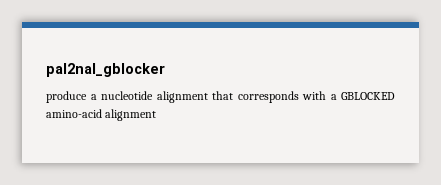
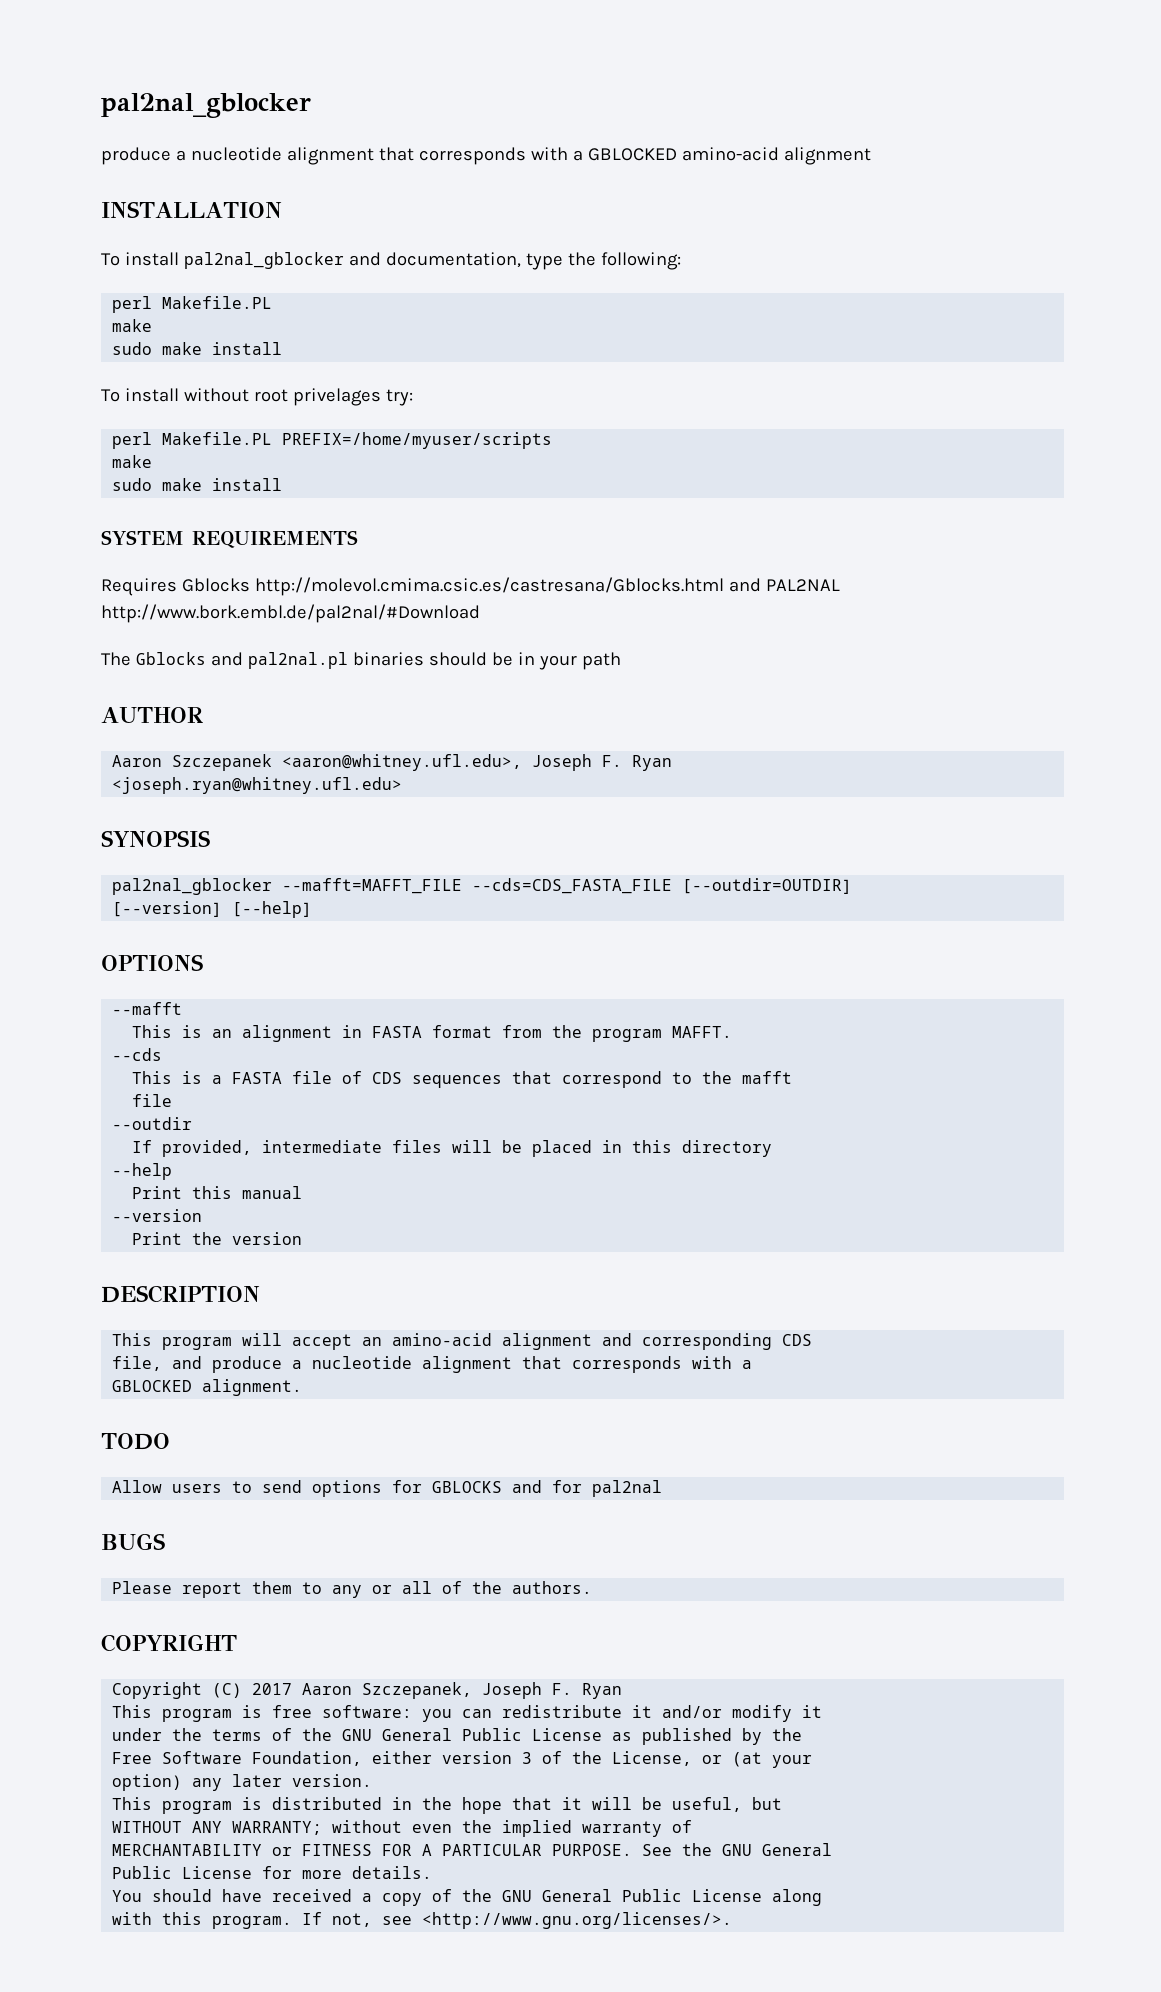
+ INSTALLATION
+ To install pal2nal_gblocker and documentation, type the following:
+ perl Makefile.PL
+ make
+ sudo make install
+ To install without root privelages try:
+ perl Makefile.PL PREFIX=/home/myuser/scripts
+ make
+ sudo make install
+ SYSTEM REQUIREMENTS
+ Requires Gblocks http://molevol.cmima.csic.es/castresana/Gblocks.html and PAL2NAL http://www.bork.embl.de/pal2nal/#Download
+ The Gblocks and pal2nal.pl binaries should be in your path
+ AUTHOR
+ Aaron Szczepanek <aaron@whitney.ufl.edu>, Joseph F. Ryan
+ <joseph.ryan@whitney.ufl.edu>
+ SYNOPSIS
+ pal2nal_gblocker --mafft=MAFFT_FILE --cds=CDS_FASTA_FILE [--outdir=OUTDIR]
+ [--version] [--help]
+ OPTIONS
+ --mafft
+ This is an alignment in FASTA format from the program MAFFT.
+ --cds
+ This is a FASTA file of CDS sequences that correspond to the mafft
+ file
+ --outdir
+ If provided, intermediate files will be placed in this directory
+ --help
+ Print this manual
+ --version
+ Print the version
+ DESCRIPTION
+ This program will accept an amino-acid alignment and corresponding CDS
+ file, and produce a nucleotide alignment that corresponds with a
+ GBLOCKED alignment.
+ TODO
+ Allow users to send options for GBLOCKS and for pal2nal
+ BUGS
+ Please report them to any or all of the authors.
+ COPYRIGHT
+ Copyright (C) 2017 Aaron Szczepanek, Joseph F. Ryan
+ This program is free software: you can redistribute it and/or modify it
+ under the terms of the GNU General Public License as published by the
+ Free Software Foundation, either version 3 of the License, or (at your
+ option) any later version.
+ This program is distributed in the hope that it will be useful, but
+ WITHOUT ANY WARRANTY; without even the implied warranty of
+ MERCHANTABILITY or FITNESS FOR A PARTICULAR PURPOSE. See the GNU General
+ Public License for more details.
+ You should have received a copy of the GNU General Public License along
+ with this program. If not, see <http://www.gnu.org/licenses/>.

